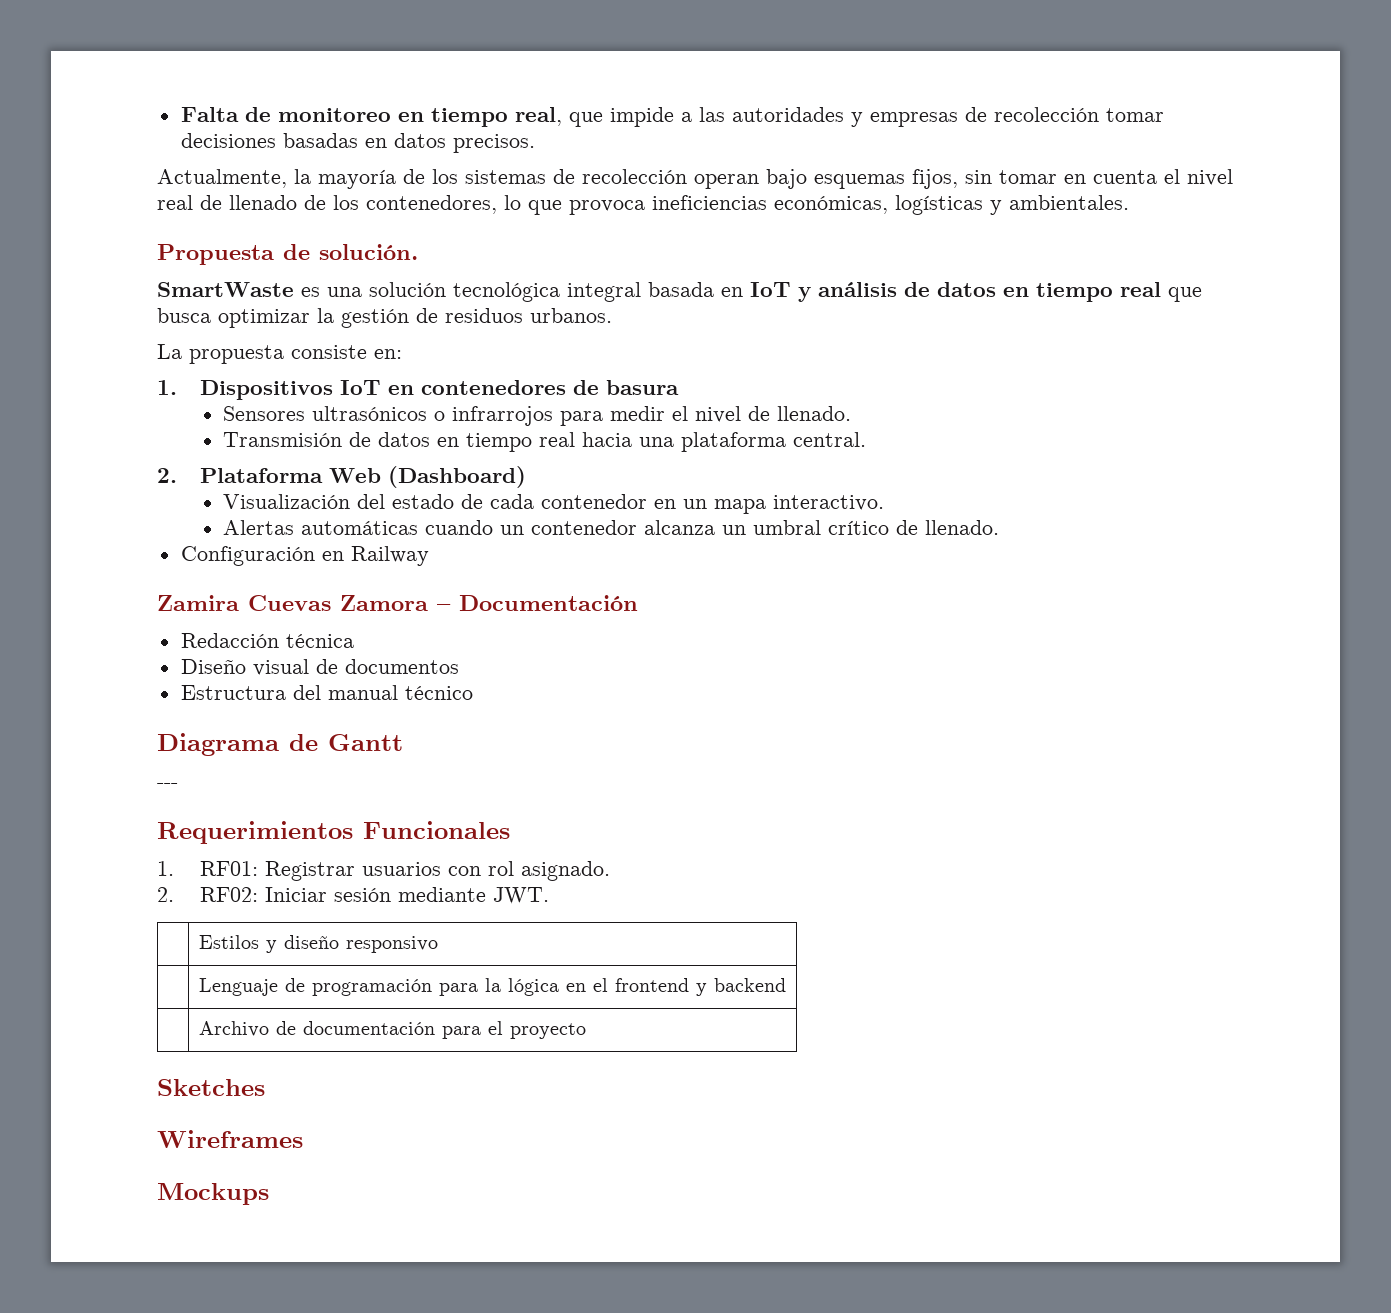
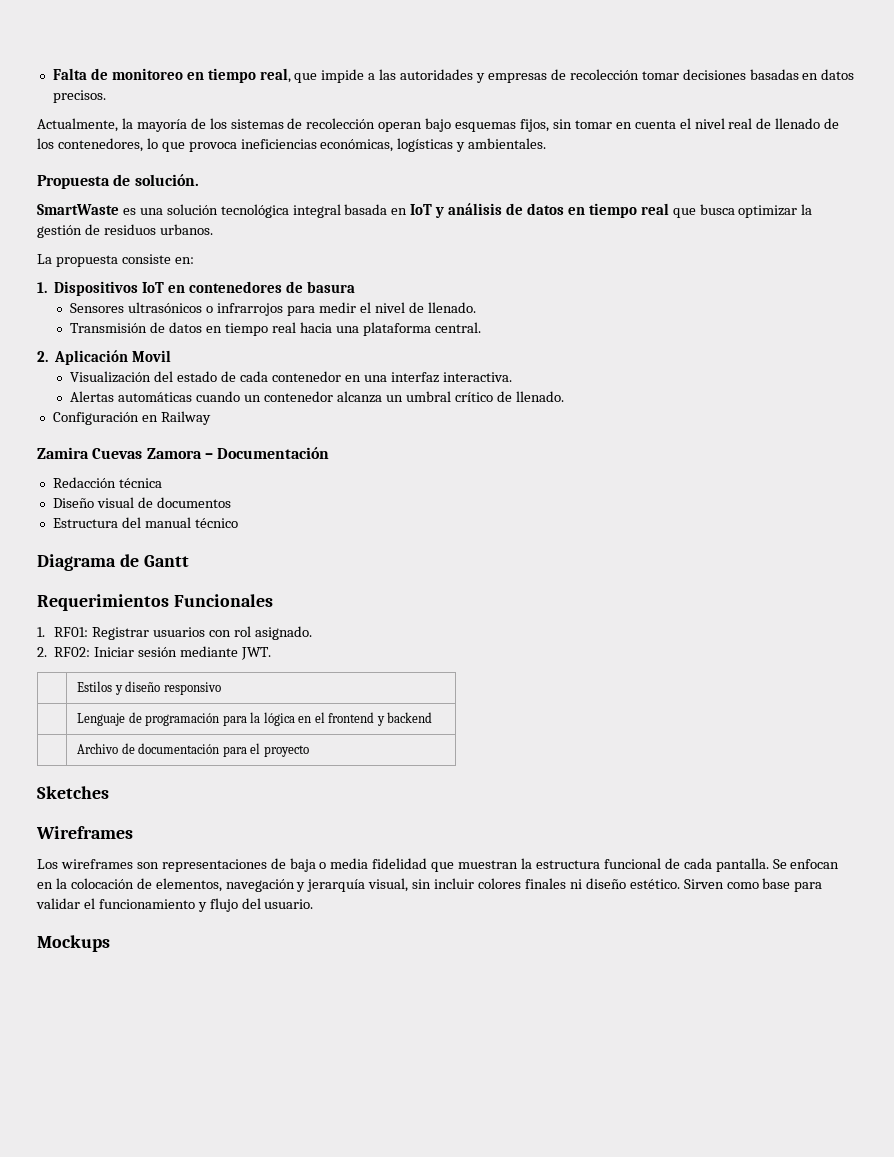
- 2. Plataforma Web (Dashboard)
+ 2. Aplicación Movil
- Visualización del estado de cada contenedor en un mapa interactivo.
+ Visualización del estado de cada contenedor en una interfaz interactiva.
- ---
+ Los wireframes son representaciones de baja o media fidelidad que muestran la estructura funcional de cada pantalla. Se enfocan en la colocación de elementos, navegación y jerarquía visual, sin incluir colores finales ni diseño estético. Sirven como base para validar el funcionamiento y flujo del usuario.

